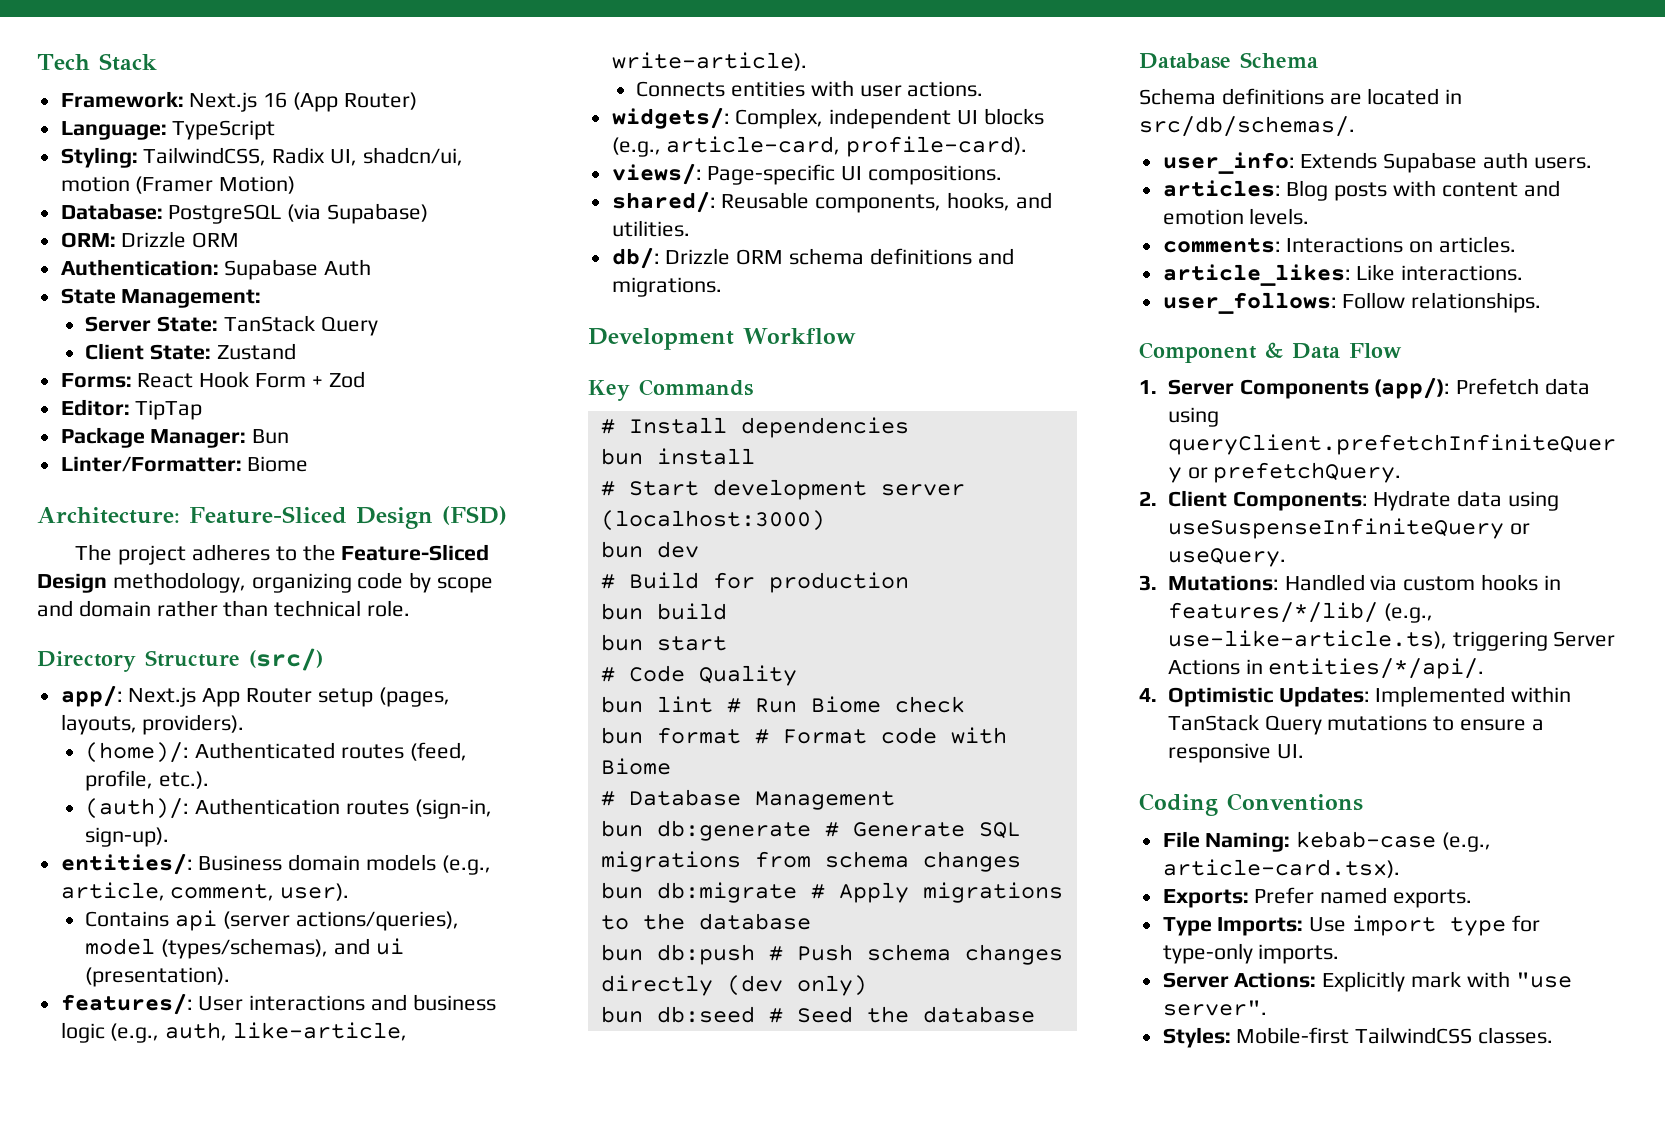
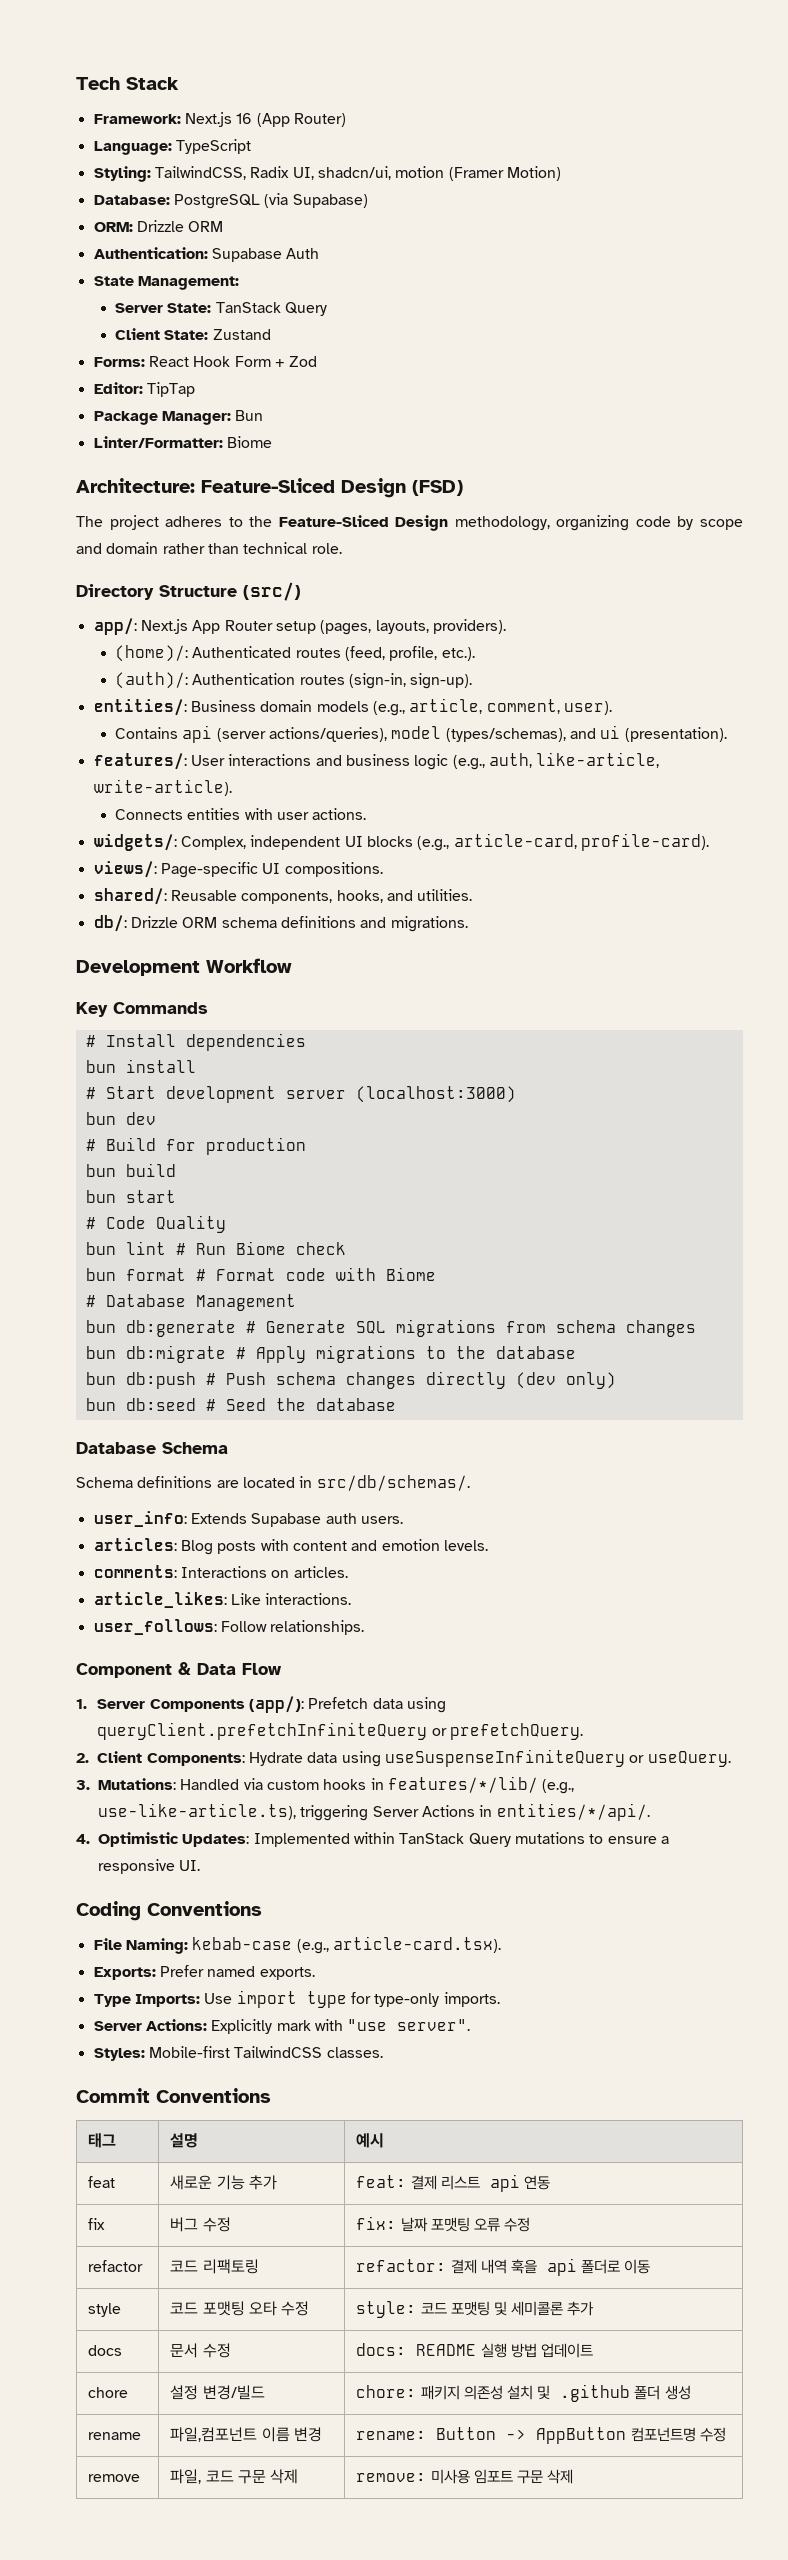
+ Commit Conventions
+ 태그 | 설명 | 예시
+ feat | 새로운 기능 추가 | feat: 결제 리스트 api 연동
+ fix | 버그 수정 | fix: 날짜 포맷팅 오류 수정
+ refactor | 코드 리팩토링 | refactor: 결제 내역 훅을 api 폴더로 이동
+ style | 코드 포맷팅 오타 수정 | style: 코드 포맷팅 및 세미콜론 추가
+ docs | 문서 수정 | docs: README 실행 방법 업데이트
+ chore | 설정 변경/빌드 | chore: 패키지 의존성 설치 및 .github 폴더 생성
+ rename | 파일,컴포넌트 이름 변경 | rename: Button -> AppButton 컴포넌트명 수정
+ remove | 파일, 코드 구문 삭제 | remove: 미사용 임포트 구문 삭제

